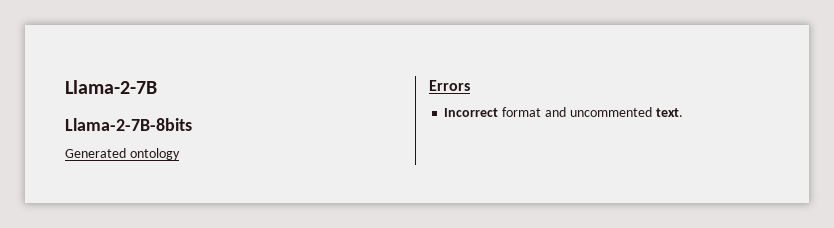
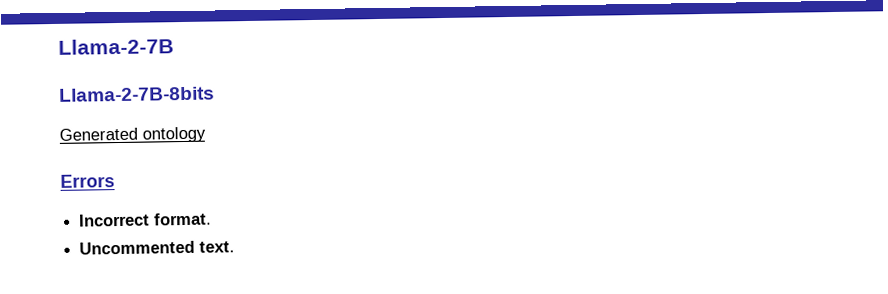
- Incorrect format and uncommented text.
+ Incorrect format.
+ Uncommented text.

